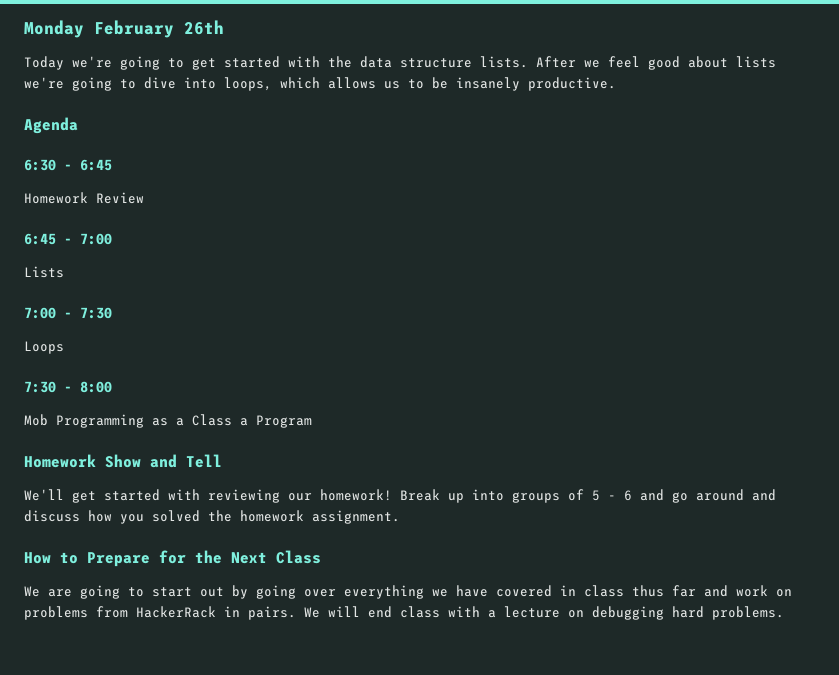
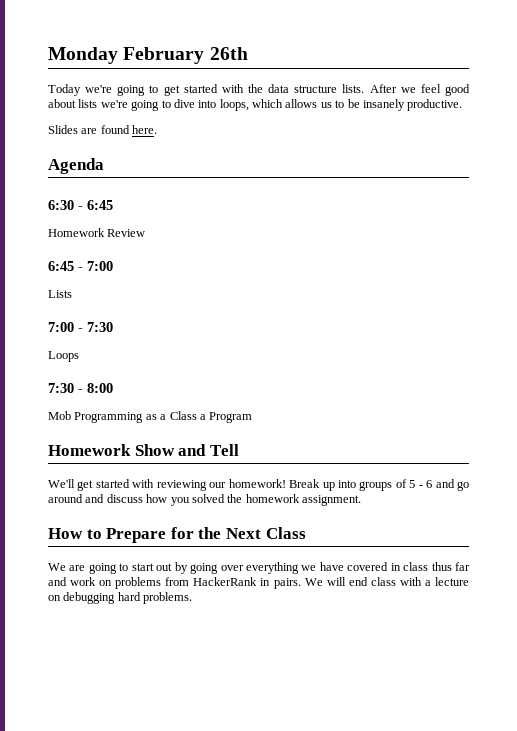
+ Slides are found here.
- We are going to start out by going over everything we have covered in class thus far and work on problems from HackerRack in pairs.
+ We are going to start out by going over everything we have covered in class thus far and work on problems from HackerRank in pairs.

